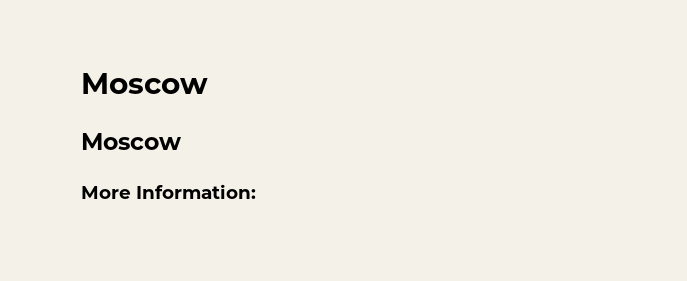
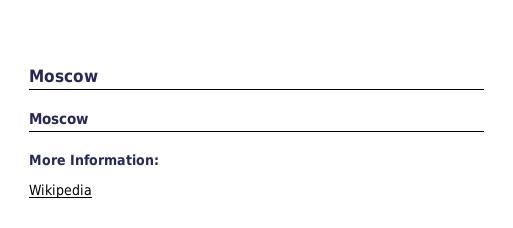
+ Wikipedia

